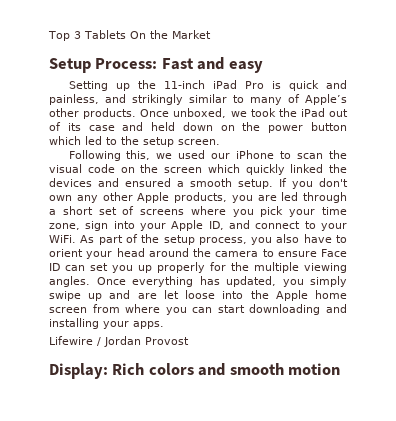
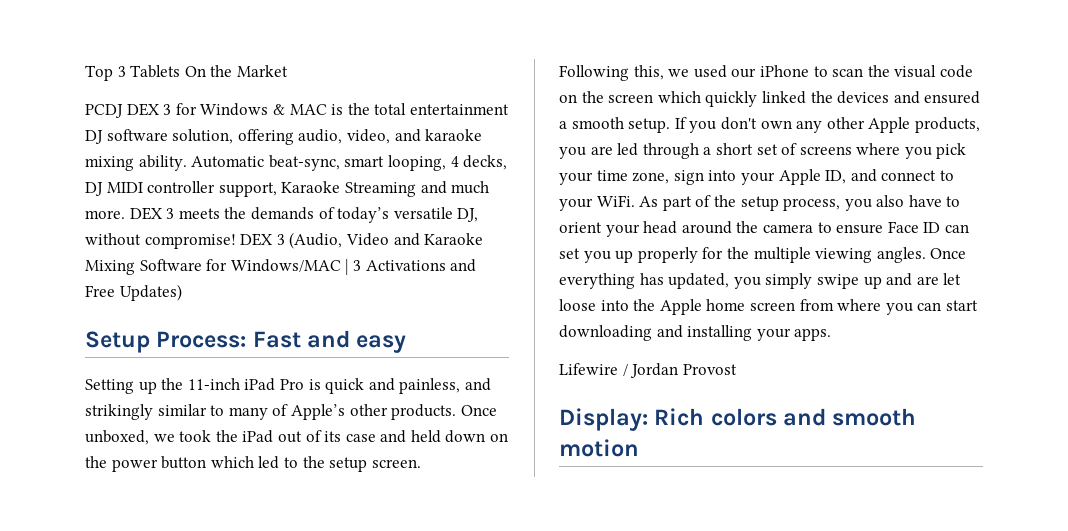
+ PCDJ DEX 3 for Windows & MAC is the total entertainment DJ software solution, offering audio, video, and karaoke mixing ability. Automatic beat-sync, smart looping, 4 decks, DJ MIDI controller support, Karaoke Streaming and much more. DEX 3 meets the demands of today’s versatile DJ, without compromise! DEX 3 (Audio, Video and Karaoke Mixing Software for Windows/MAC | 3 Activations and Free Updates)

